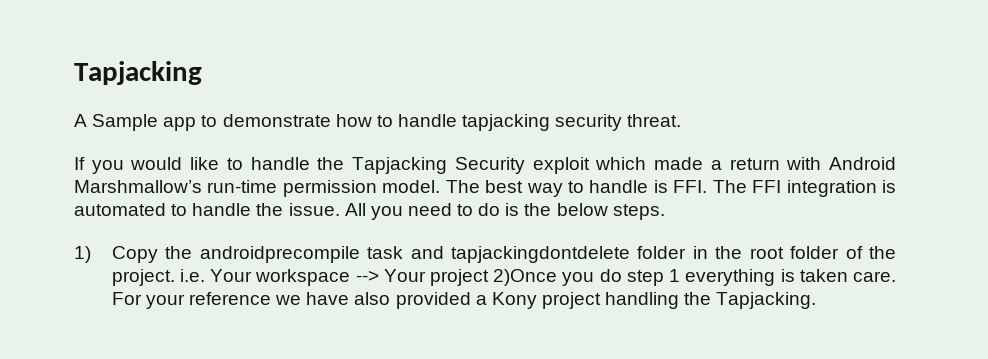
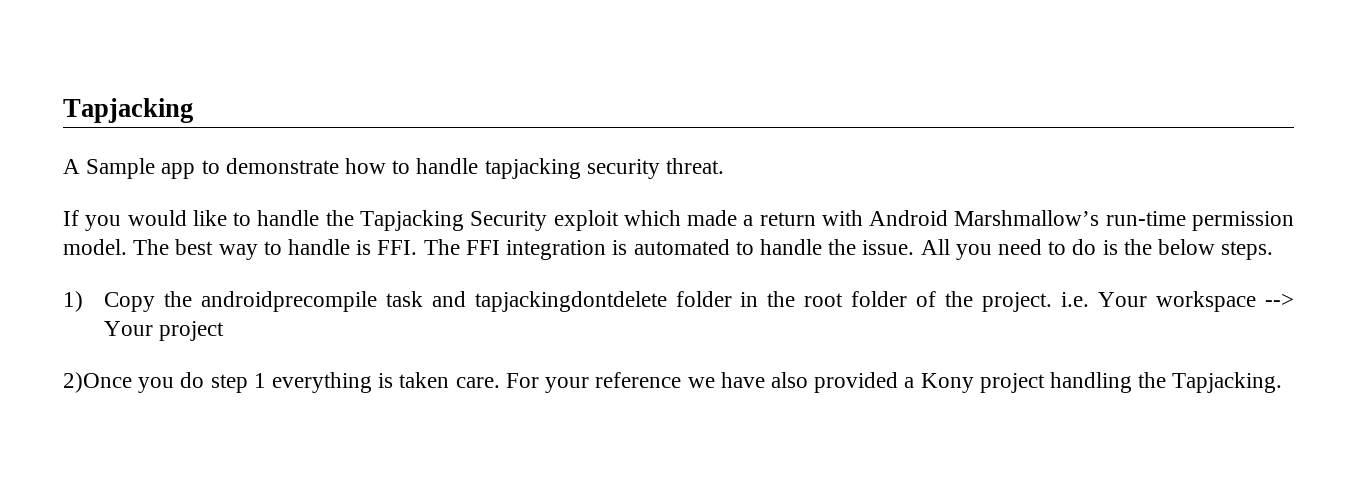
- 1) Copy the androidprecompile task and tapjackingdontdelete folder in the root folder of the project. i.e. Your workspace --> Your project 2)Once you do step 1 everything is taken care.
+ 1) Copy the androidprecompile task and tapjackingdontdelete folder in the root folder of the project. i.e. Your workspace --> Your project
+ 2)Once you do step 1 everything is taken care.

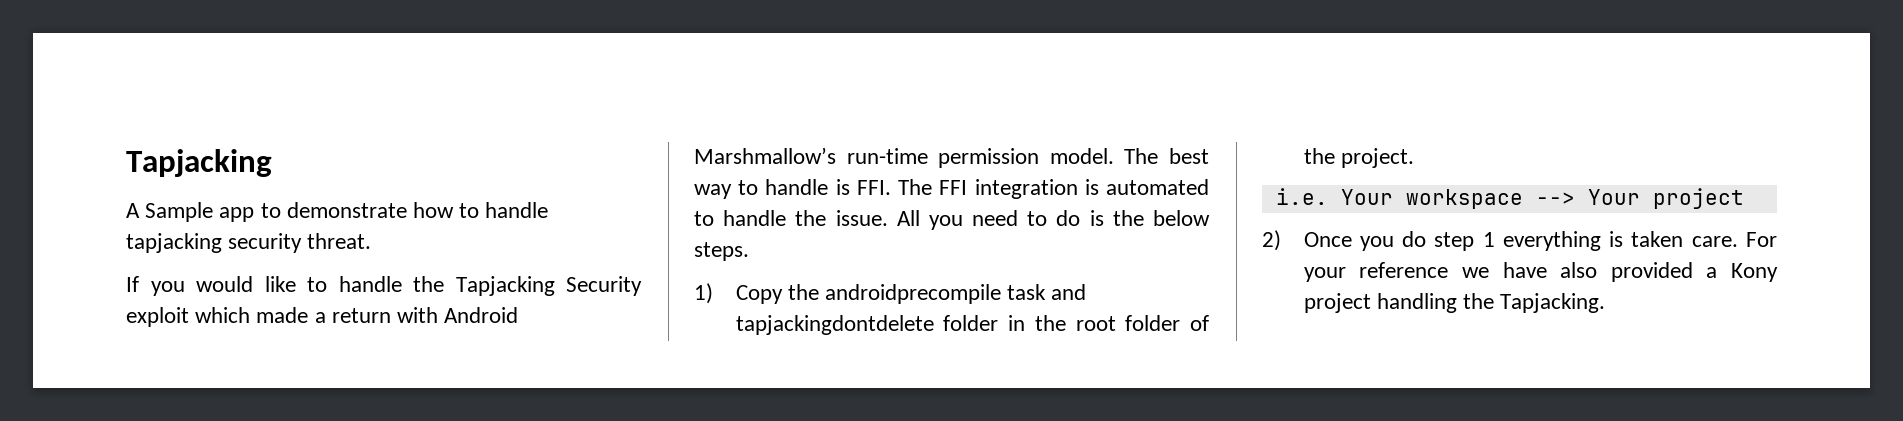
- 1) Copy the androidprecompile task and tapjackingdontdelete folder in the root folder of the project. i.e. Your workspace --> Your project
+ 1) Copy the androidprecompile task and tapjackingdontdelete folder in the root folder of the project.
+ i.e. Your workspace --> Your project
- 2)Once you do step 1 everything is taken care.
+ 2) Once you do step 1 everything is taken care.

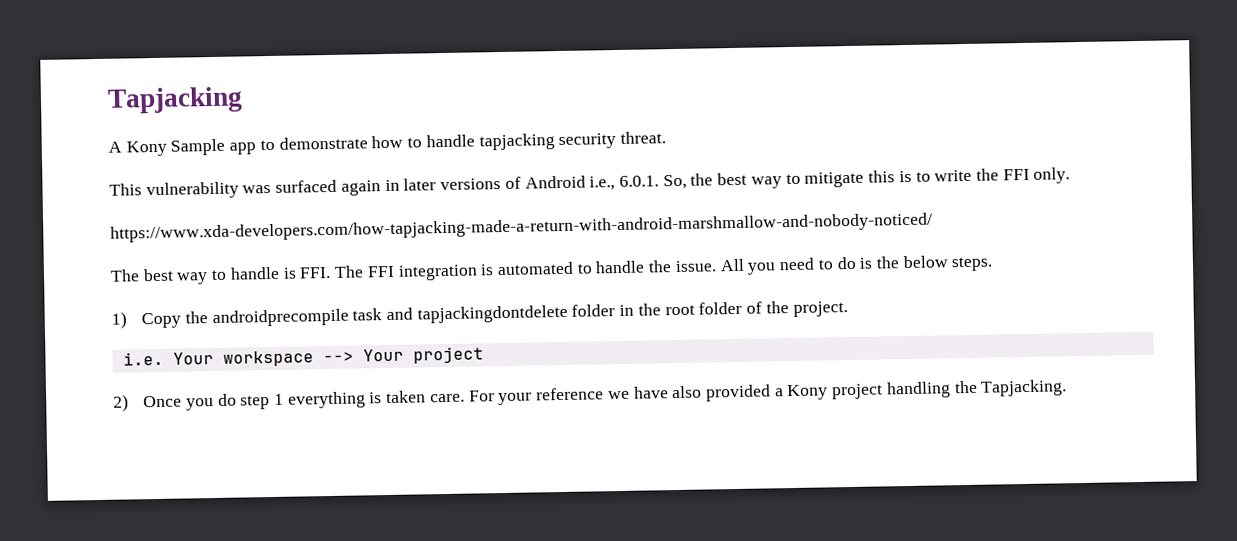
- A Sample app to demonstrate how to handle tapjacking security threat.
+ A Kony Sample app to demonstrate how to handle tapjacking security threat.
- If you would like to handle the Tapjacking Security exploit which made a return with Android Marshmallow’s run-time permission model. The best way to handle is FFI. The FFI integration is automated to handle the issue.
+ This vulnerability was surfaced again in later versions of Android i.e., 6.0.1. So, the best way to mitigate this is to write the FFI only.
+ https://www.xda-developers.com/how-tapjacking-made-a-return-with-android-marshmallow-and-nobody-noticed/
+ The best way to handle is FFI. The FFI integration is automated to handle the issue.

